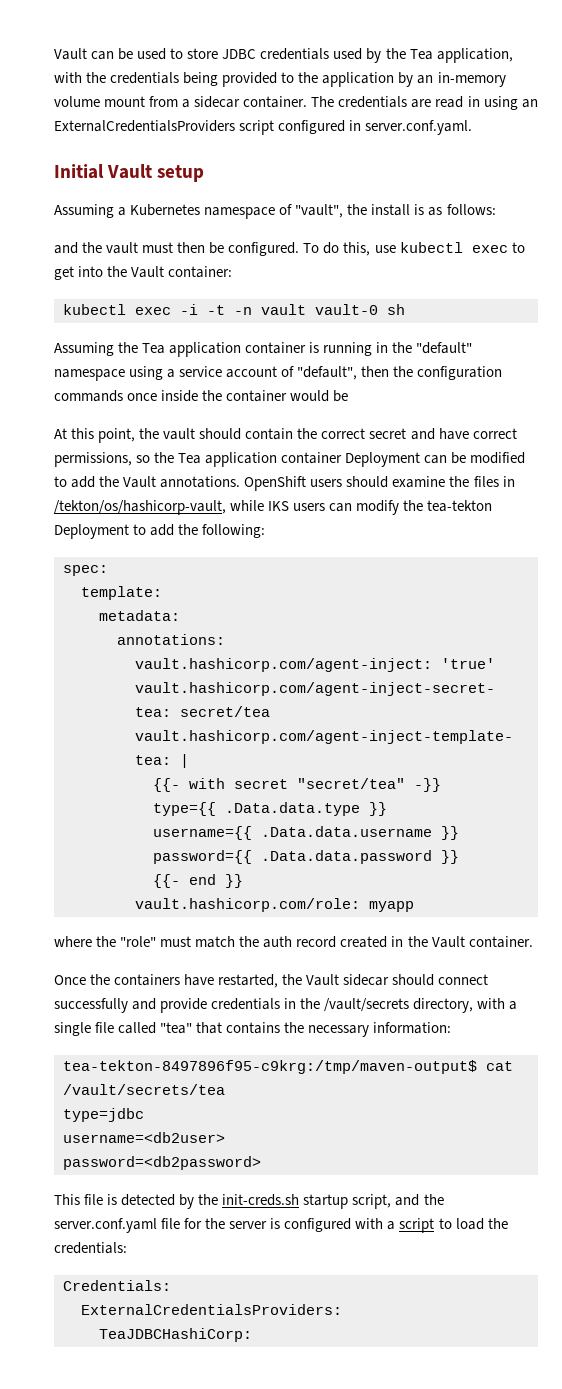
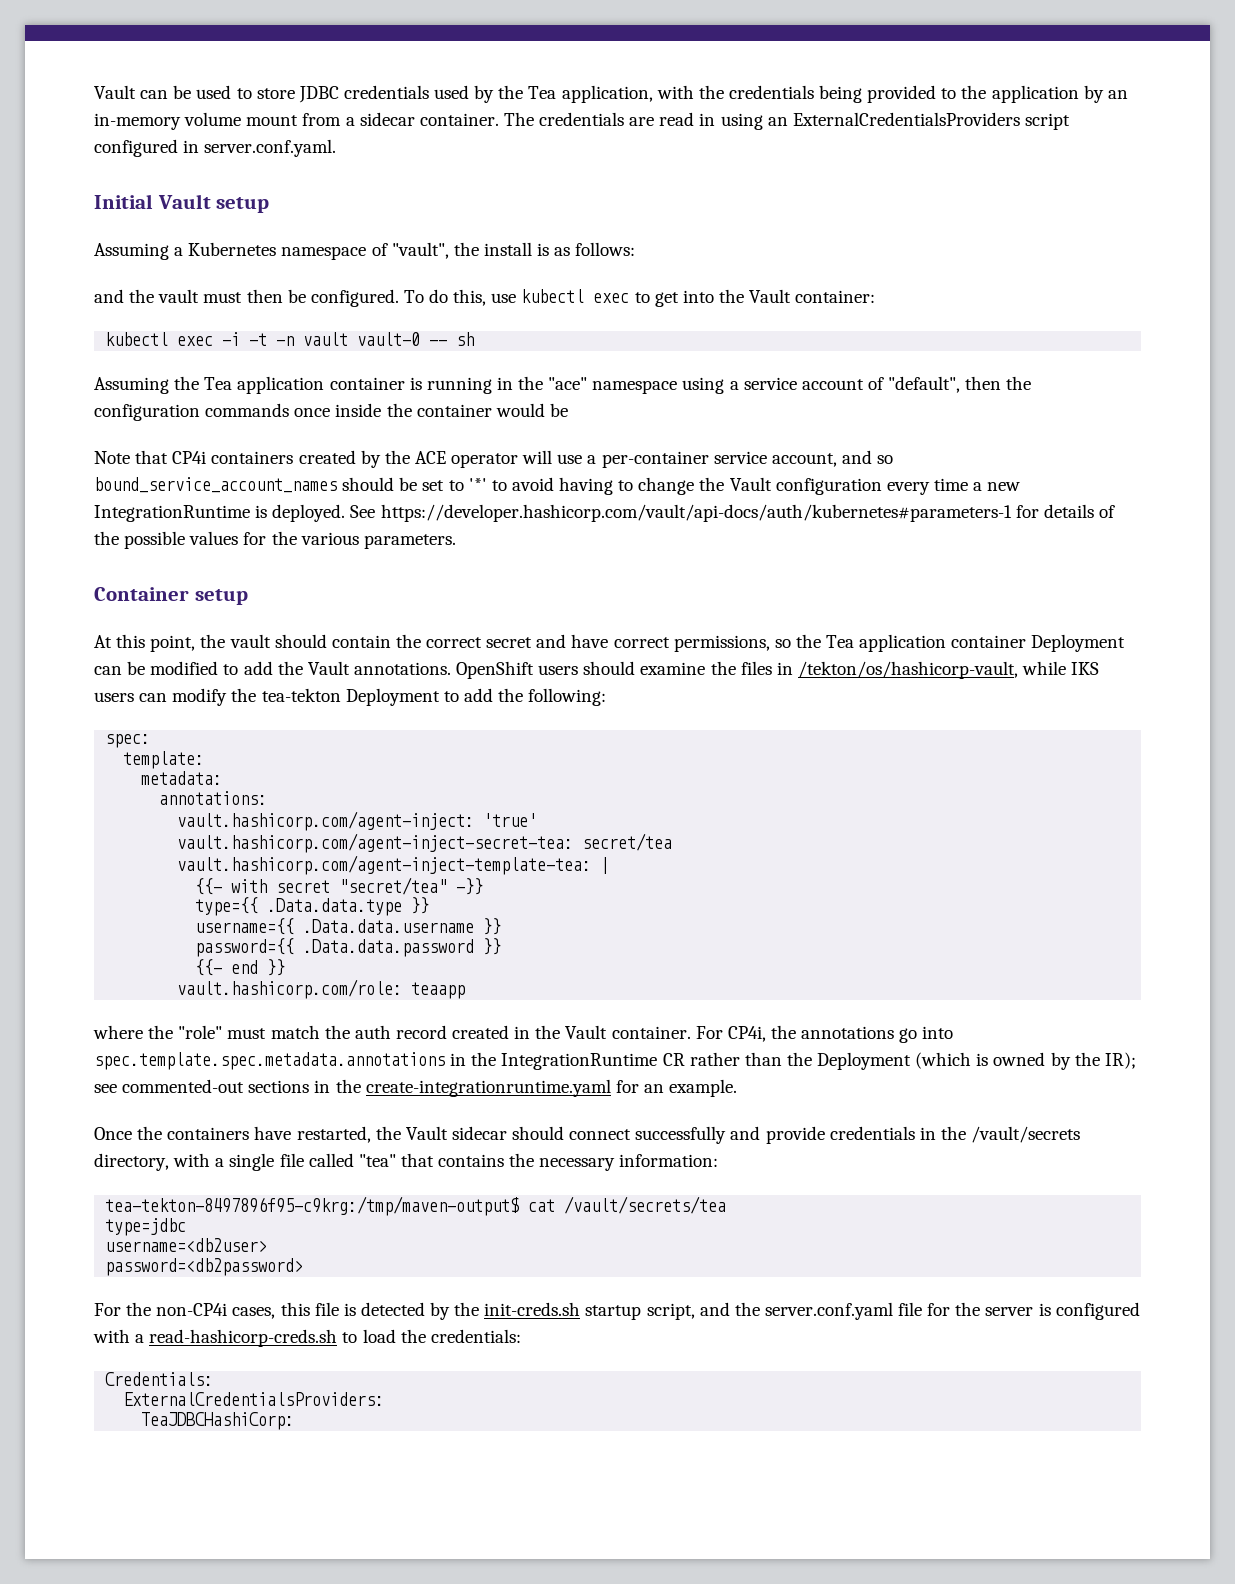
- kubectl exec -i -t -n vault vault-0 sh
+ kubectl exec -i -t -n vault vault-0 -- sh
- Assuming the Tea application container is running in the "default" namespace using a service account of "default", then the configuration commands once inside the container would be
+ Assuming the Tea application container is running in the "ace" namespace using a service account of "default", then the configuration commands once inside the container would be
+ Note that CP4i containers created by the ACE operator will use a per-container service account, and so bound_service_account_names should be set to '*' to avoid having to change the Vault configuration every time a new IntegrationRuntime is deployed. See https://developer.hashicorp.com/vault/api-docs/auth/kubernetes#parameters-1 for details of the possible values for the various parameters.
+ Container setup
- vault.hashicorp.com/role: myapp
+ vault.hashicorp.com/role: teaapp
+ For CP4i, the annotations go into spec.template.spec.metadata.annotations in the IntegrationRuntime CR rather than the Deployment (which is owned by the IR); see commented-out sections in the create-integrationruntime.yaml for an example.
- This file is detected by the init-creds.sh startup script, and the server.conf.yaml file for the server is configured with a script to load the credentials:
+ For the non-CP4i cases, this file is detected by the init-creds.sh startup script, and the server.conf.yaml file for the server is configured with a read-hashicorp-creds.sh to load the credentials:

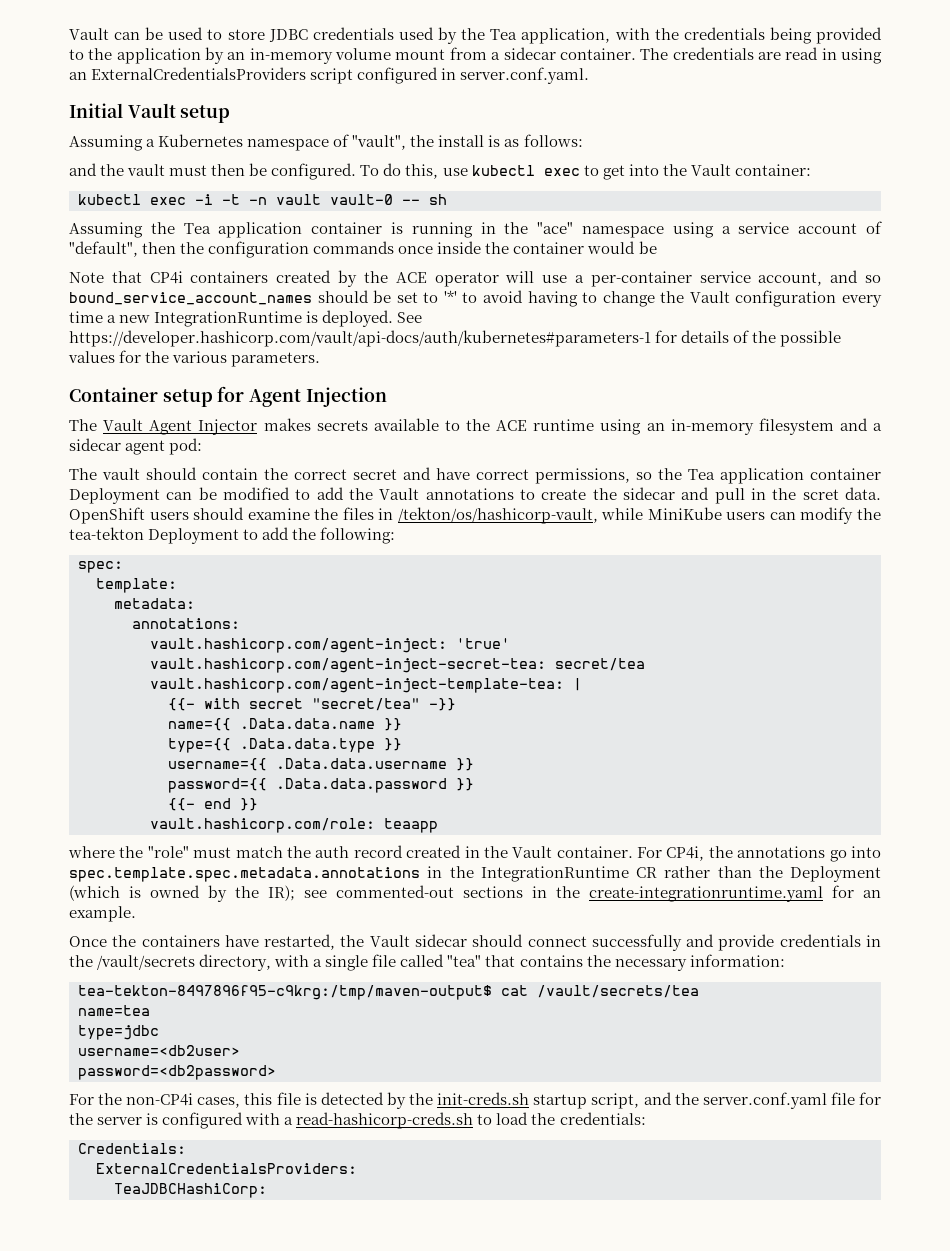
- Container setup
- At this point, the vault should contain the correct secret and have correct permissions, so the Tea application container Deployment can be modified to add the Vault annotations.
+ Container setup for Agent Injection
+ The Vault Agent Injector makes secrets available to the ACE runtime using an in-memory filesystem and a sidecar agent pod:
+ The vault should contain the correct secret and have correct permissions, so the Tea application container Deployment can be modified to add the Vault annotations to create the sidecar and pull in the scret data.
- OpenShift users should examine the files in /tekton/os/hashicorp-vault, while IKS users can modify the tea-tekton Deployment to add the following:
+ OpenShift users should examine the files in /tekton/os/hashicorp-vault, while MiniKube users can modify the tea-tekton Deployment to add the following:
+ name={{ .Data.data.name }}
+ name=tea

